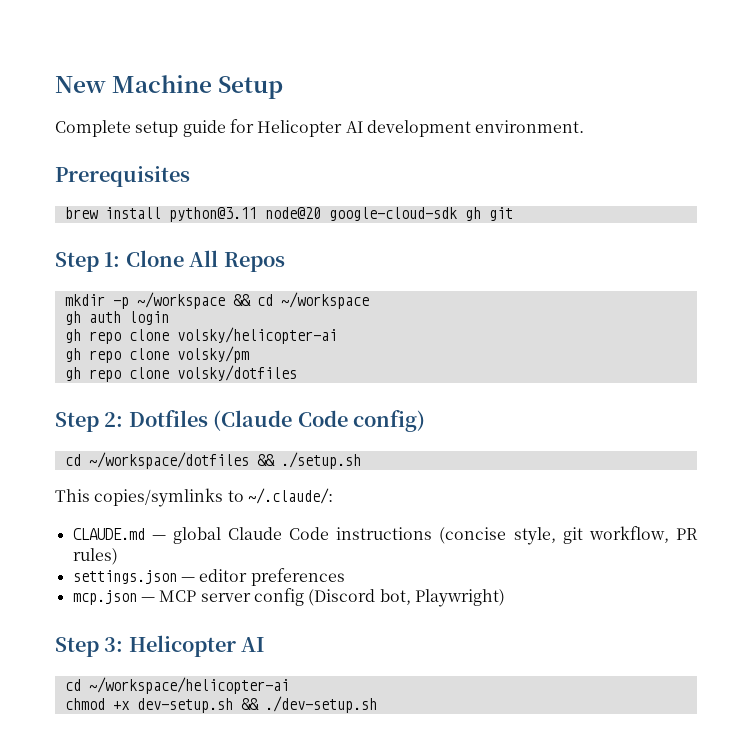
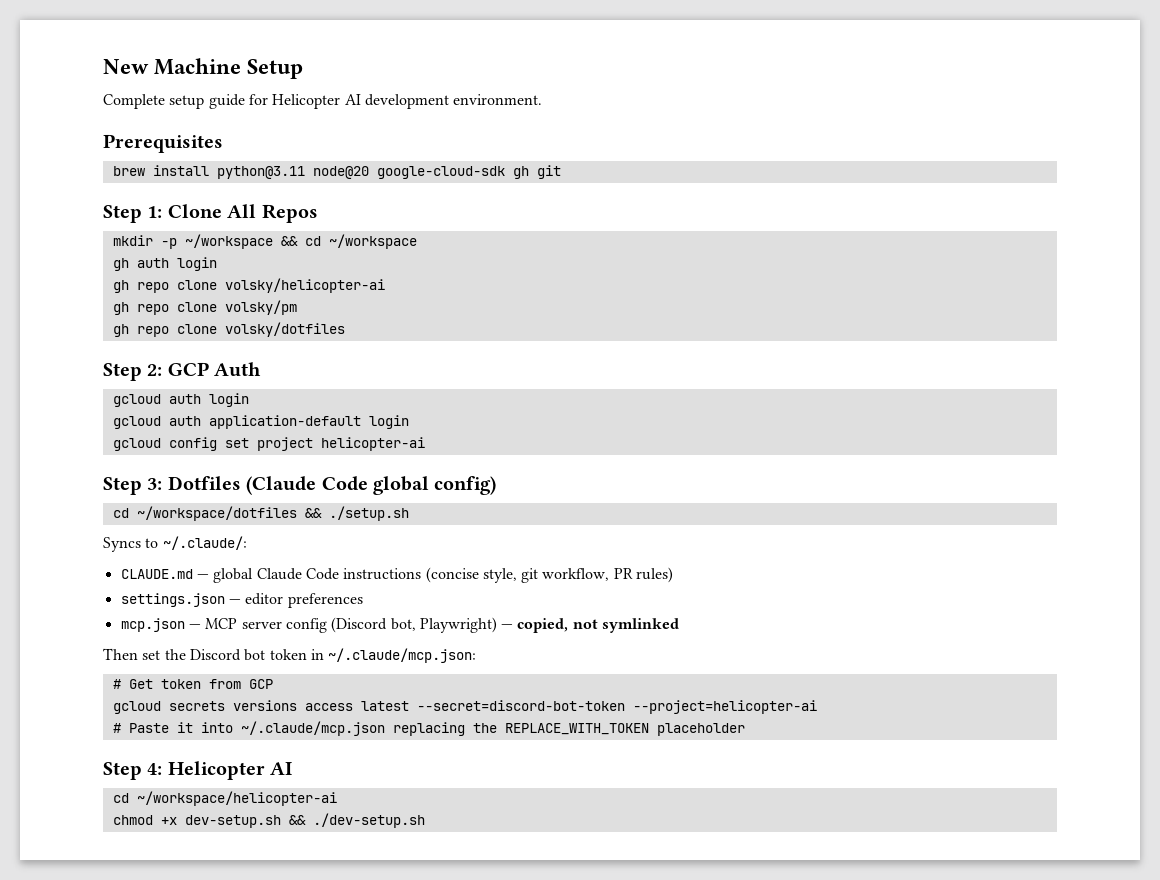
- Step 2: Dotfiles (Claude Code config)
+ Step 2: GCP Auth
+ gcloud auth login
+ gcloud auth application-default login
+ gcloud config set project helicopter-ai
+ Step 3: Dotfiles (Claude Code global config)
- This copies/symlinks to ~/.claude/:
+ Syncs to ~/.claude/:
- mcp.json — MCP server config (Discord bot, Playwright)
- Step 3: Helicopter AI
+ mcp.json — MCP server config (Discord bot, Playwright) — copied, not symlinked
+ Then set the Discord bot token in ~/.claude/mcp.json:
+ # Get token from GCP
+ gcloud secrets versions access latest --secret=discord-bot-token --project=helicopter-ai
+ # Paste it into ~/.claude/mcp.json replacing the REPLACE_WITH_TOKEN placeholder
+ Step 4: Helicopter AI

